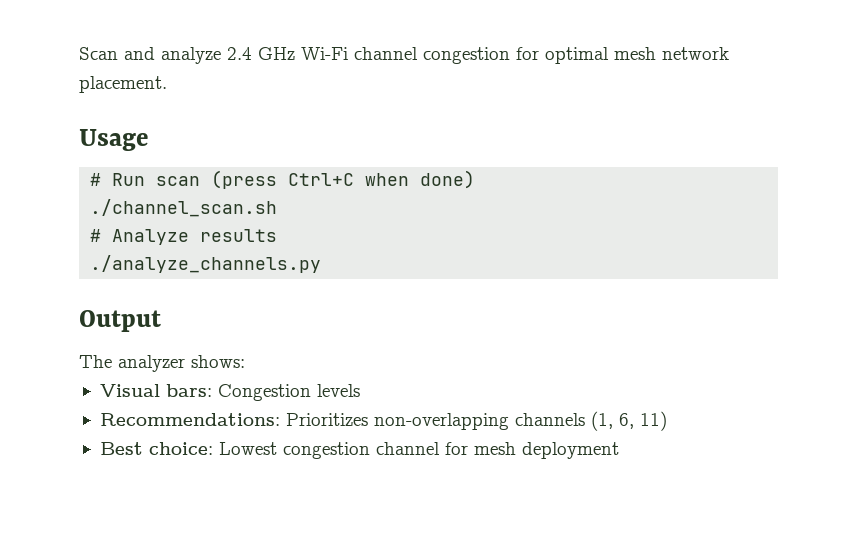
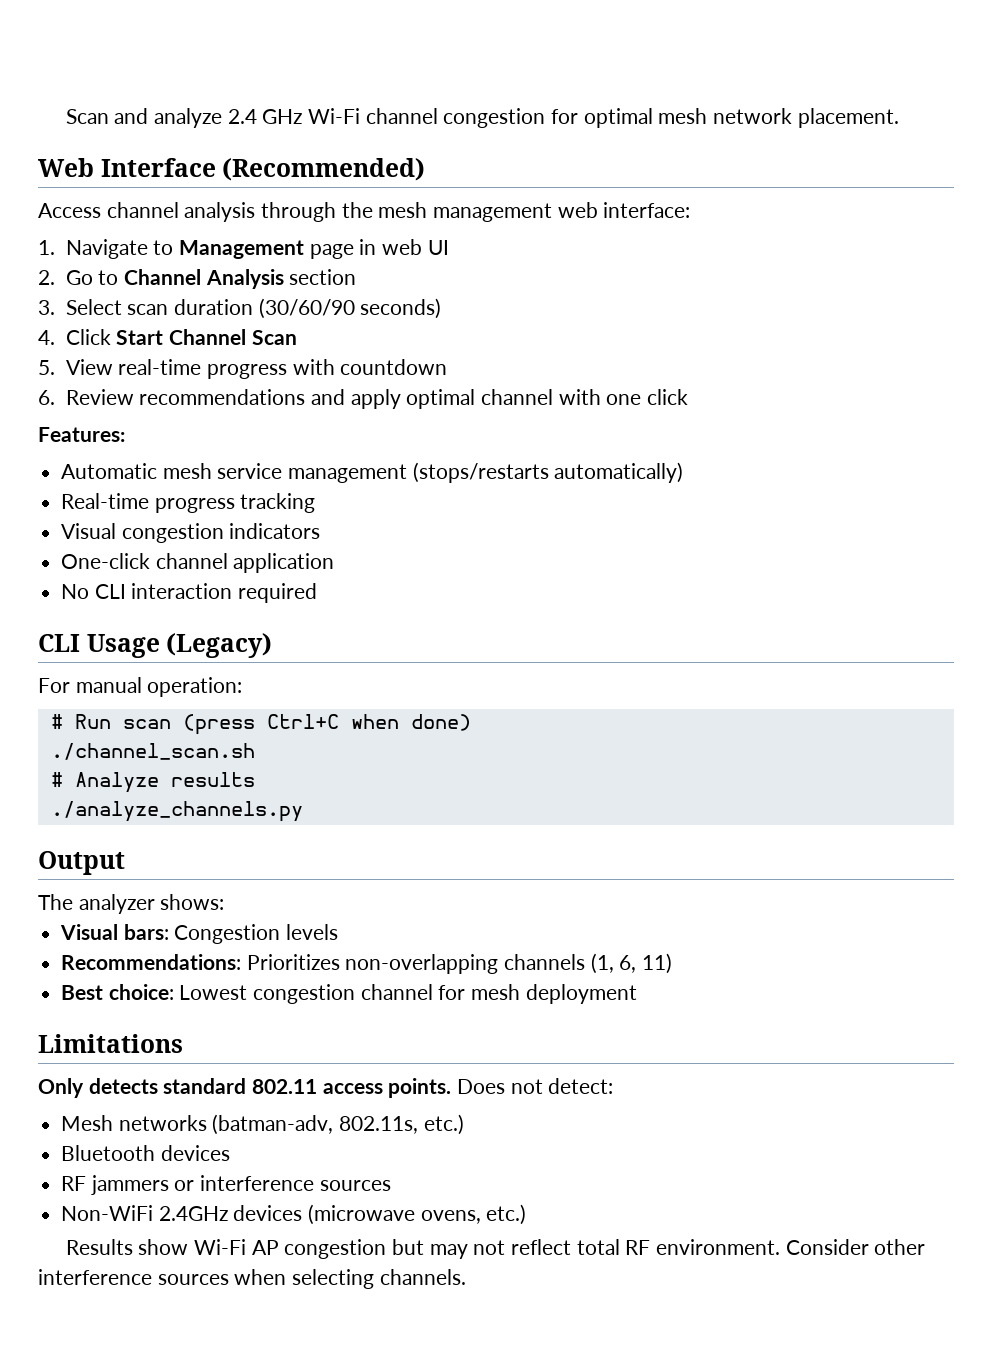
- Usage
+ Web Interface (Recommended)
+ Access channel analysis through the mesh management web interface:
+ 1. Navigate to Management page in web UI
+ 2. Go to Channel Analysis section
+ 3. Select scan duration (30/60/90 seconds)
+ 4. Click Start Channel Scan
+ 5. View real-time progress with countdown
+ 6. Review recommendations and apply optimal channel with one click
+ Features:
+ Automatic mesh service management (stops/restarts automatically)
+ Real-time progress tracking
+ Visual congestion indicators
+ One-click channel application
+ No CLI interaction required
+ CLI Usage (Legacy)
+ For manual operation:
+ Limitations
+ Only detects standard 802.11 access points. Does not detect:
+ Mesh networks (batman-adv, 802.11s, etc.)
+ Bluetooth devices
+ RF jammers or interference sources
+ Non-WiFi 2.4GHz devices (microwave ovens, etc.)
+ Results show Wi-Fi AP congestion but may not reflect total RF environment. Consider other interference sources when selecting channels.

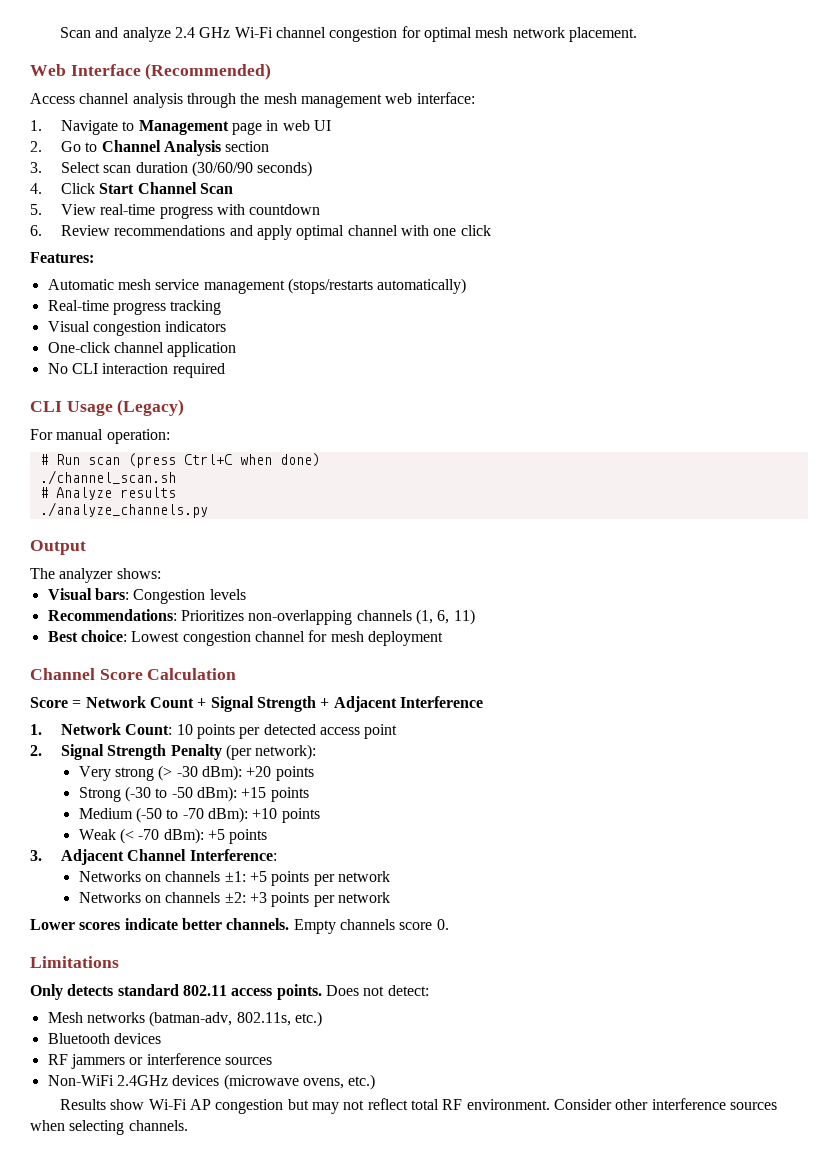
+ Channel Score Calculation
+ Score = Network Count + Signal Strength + Adjacent Interference
+ 1. Network Count: 10 points per detected access point
+ 2. Signal Strength Penalty (per network):
+ Very strong (> -30 dBm): +20 points
+ Strong (-30 to -50 dBm): +15 points
+ Medium (-50 to -70 dBm): +10 points
+ Weak (< -70 dBm): +5 points
+ 3. Adjacent Channel Interference:
+ Networks on channels ±1: +5 points per network
+ Networks on channels ±2: +3 points per network
+ Lower scores indicate better channels. Empty channels score 0.

